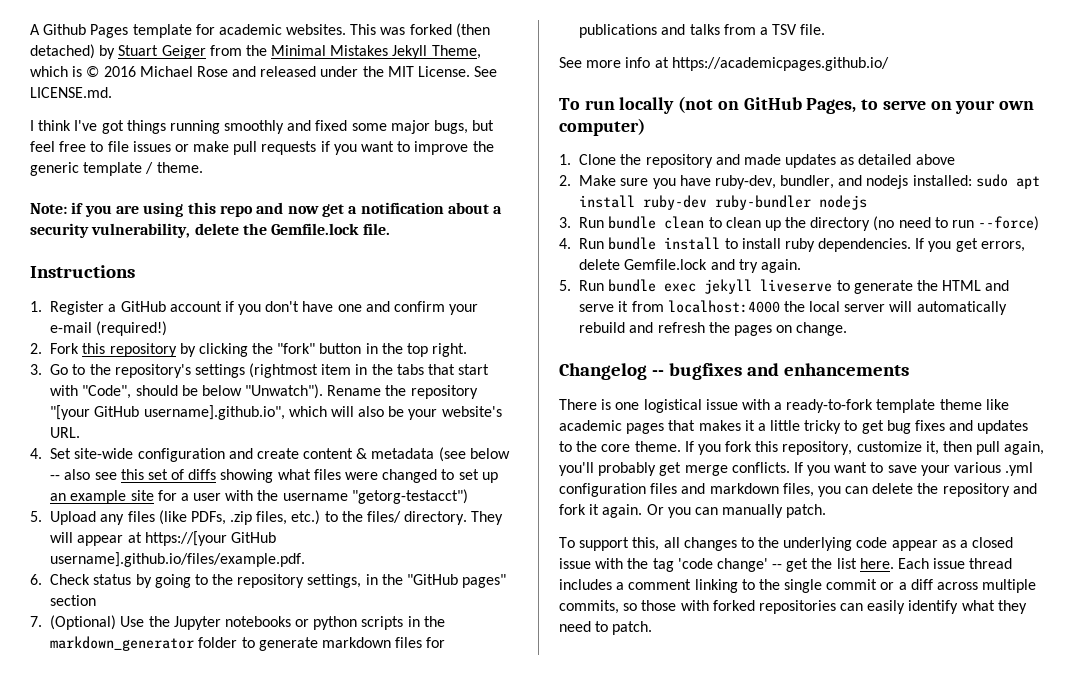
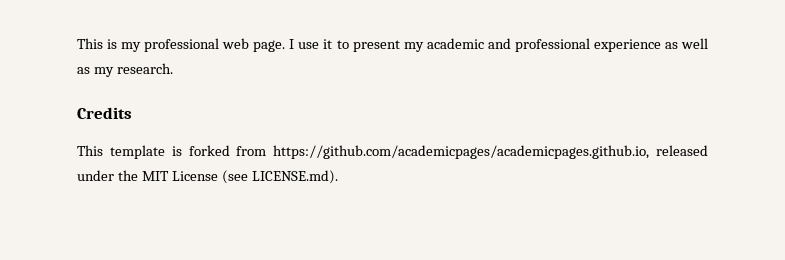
- A Github Pages template for academic websites. This was forked (then detached) by Stuart Geiger from the Minimal Mistakes Jekyll Theme, which is © 2016 Michael Rose and released under the MIT License. See LICENSE.md.
- I think I've got things running smoothly and fixed some major bugs, but feel free to file issues or make pull requests if you want to improve the generic template / theme.
- Note: if you are using this repo and now get a notification about a security vulnerability, delete the Gemfile.lock file.
- Instructions
- 1. Register a GitHub account if you don't have one and confirm your e-mail (required!)
- 2. Fork this repository by clicking the "fork" button in the top right.
- 3. Go to the repository's settings (rightmost item in the tabs that start with "Code", should be below "Unwatch"). Rename the repository "[your GitHub username].github.io", which will also be your website's URL.
- 4. Set site-wide configuration and create content & metadata (see below -- also see this set of diffs showing what files were changed to set up an example site for a user with the username "getorg-testacct")
- 5. Upload any files (like PDFs, .zip files, etc.) to the files/ directory. They will appear at https://[your GitHub username].github.io/files/example.pdf.
- 6. Check status by going to the repository settings, in the "GitHub pages" section
- 7. (Optional) Use the Jupyter notebooks or python scripts in the markdown_generator folder to generate markdown files for publications and talks from a TSV file.
- See more info at https://academicpages.github.io/
- To run locally (not on GitHub Pages, to serve on your own computer)
- 1. Clone the repository and made updates as detailed above
- 2. Make sure you have ruby-dev, bundler, and nodejs installed: sudo apt install ruby-dev ruby-bundler nodejs
- 3. Run bundle clean to clean up the directory (no need to run --force)
- 4. Run bundle install to install ruby dependencies. If you get errors, delete Gemfile.lock and try again.
- 5. Run bundle exec jekyll liveserve to generate the HTML and serve it from localhost:4000 the local server will automatically rebuild and refresh the pages on change.
- Changelog -- bugfixes and enhancements
- There is one logistical issue with a ready-to-fork template theme like academic pages that makes it a little tricky to get bug fixes and updates to the core theme. If you fork this repository, customize it, then pull again, you'll probably get merge conflicts. If you want to save your various .yml configuration files and markdown files, you can delete the repository and fork it again. Or you can manually patch.
- To support this, all changes to the underlying code appear as a closed issue with the tag 'code change' -- get the list here. Each issue thread includes a comment linking to the single commit or a diff across multiple commits, so those with forked repositories can easily identify what they need to patch.
+ This is my professional web page. I use it to present my academic and professional experience as well as my research.
+ Credits
+ This template is forked from https://github.com/academicpages/academicpages.github.io, released under the MIT License (see LICENSE.md).

